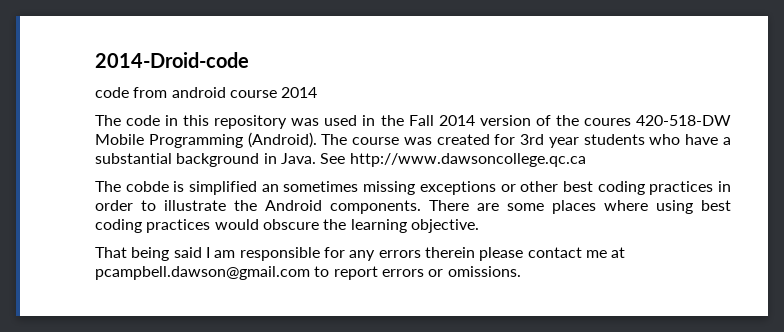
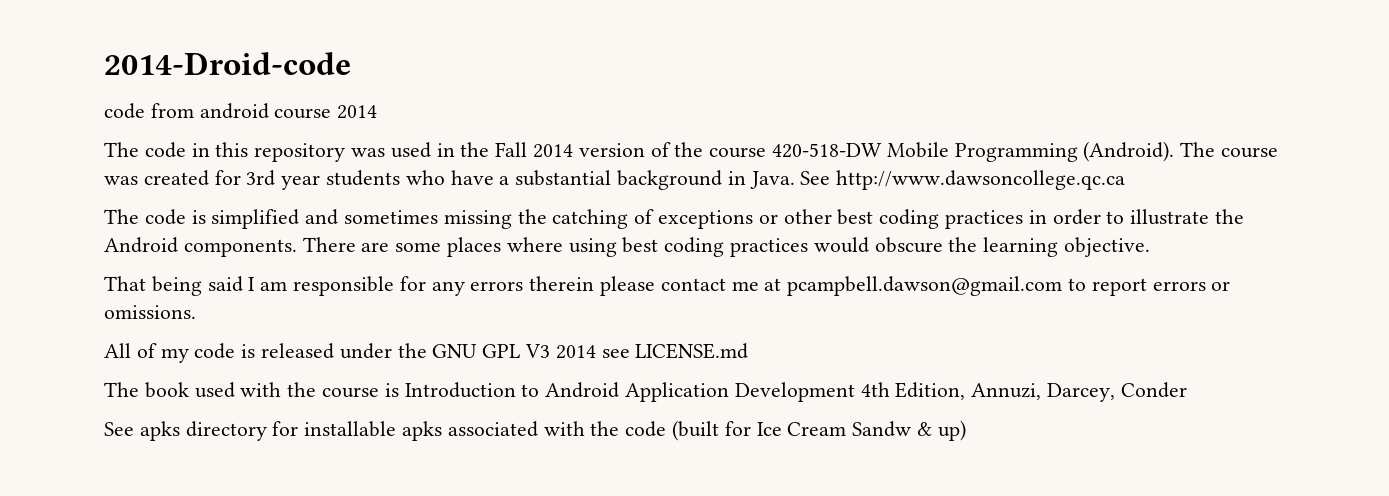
- The code in this repository was used in the Fall 2014 version of the coures 420-518-DW Mobile Programming (Android).
+ The code in this repository was used in the Fall 2014 version of the course 420-518-DW Mobile Programming (Android).
- The cobde is simplified an sometimes missing exceptions or other best coding practices in order to illustrate the Android components.
+ The code is simplified and sometimes missing the catching of exceptions or other best coding practices in order to illustrate the Android components.
+ All of my code is released under the GNU GPL V3 2014 see LICENSE.md
+ The book used with the course is Introduction to Android Application Development 4th Edition, Annuzi, Darcey, Conder
+ See apks directory for installable apks associated with the code (built for Ice Cream Sandw & up)

